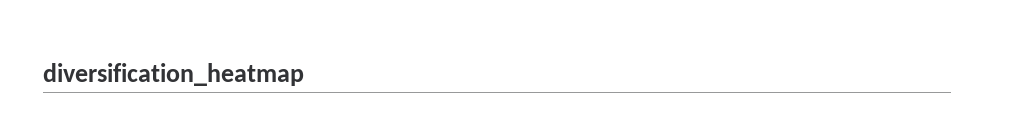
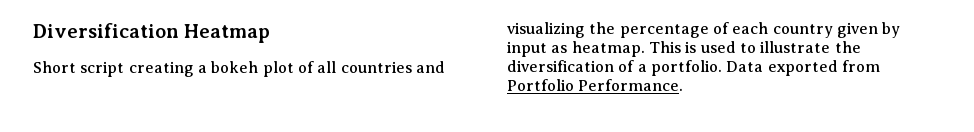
- diversification_heatmap
+ Diversification Heatmap
+ Short script creating a bokeh plot of all countries and visualizing the percentage of each country given by input as heatmap. This is used to illustrate the diversification of a portfolio. Data exported from Portfolio Performance.

